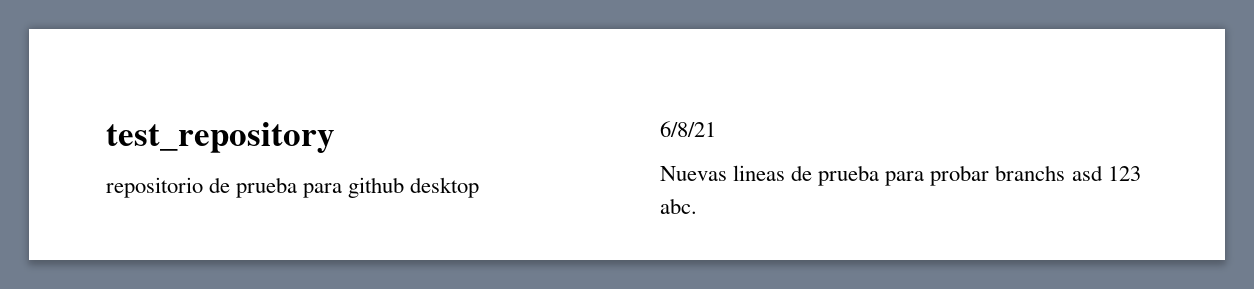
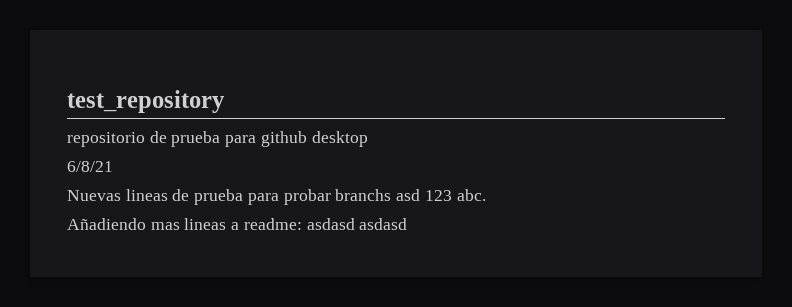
+ Añadiendo mas lineas a readme: asdasd asdasd

